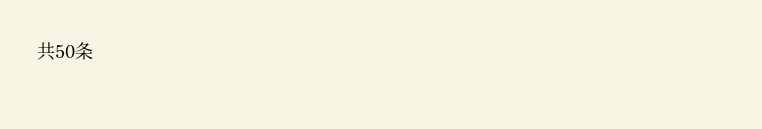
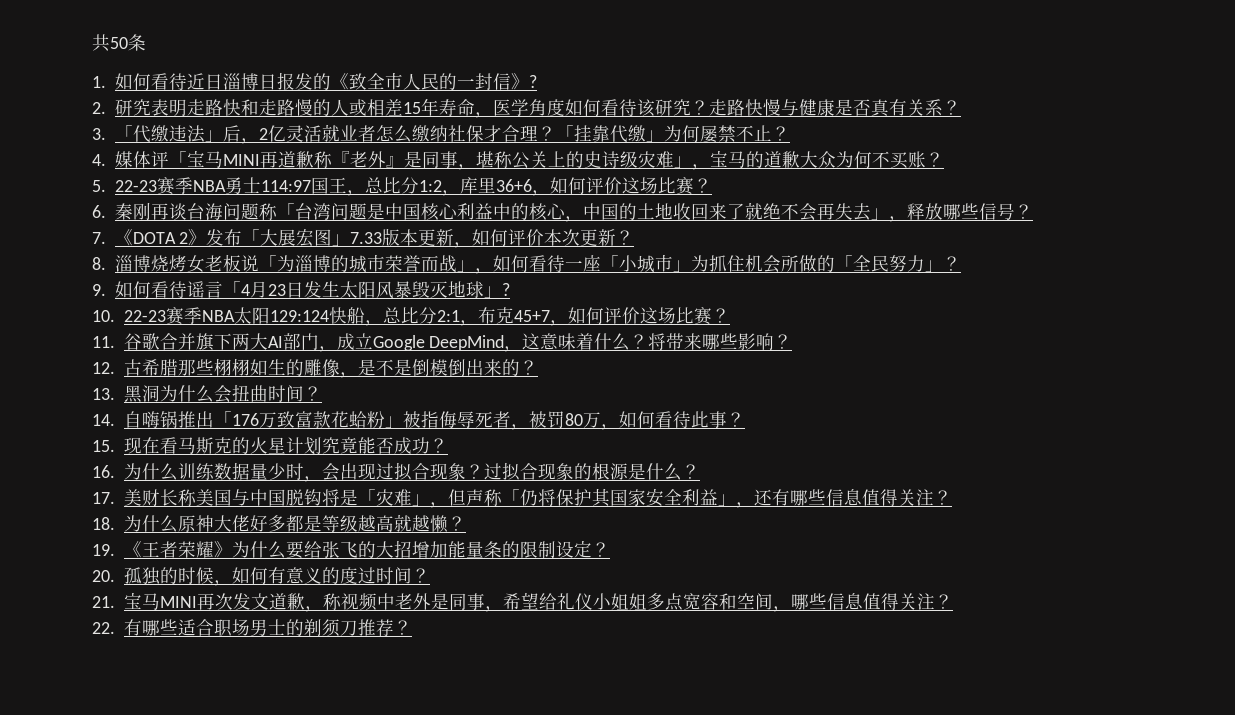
+ 1.如何看待近日淄博日报发的《致全市人民的一封信》?
+ 2.研究表明走路快和走路慢的人或相差15年寿命，医学角度如何看待该研究？走路快慢与健康是否真有关系？
+ 3.「代缴违法」后，2亿灵活就业者怎么缴纳社保才合理？「挂靠代缴」为何屡禁不止？
+ 4.媒体评「宝马MINI再道歉称『老外』是同事，堪称公关上的史诗级灾难」，宝马的道歉大众为何不买账？
+ 5. 22-23赛季NBA勇士114:97国王，总比分1:2，库里36+6，如何评价这场比赛？
+ 6.秦刚再谈台海问题称「台湾问题是中国核心利益中的核心，中国的土地收回来了就绝不会再失去」，释放哪些信号？
+ 7.《DOTA 2》发布「大展宏图」7.33版本更新，如何评价本次更新？
+ 8.淄博烧烤女老板说「为淄博的城市荣誉而战」，如何看待一座「小城市」为抓住机会所做的「全民努力」？
+ 9.如何看待谣言「4月23日发生太阳风暴毁灭地球」?
+ 10. 22-23赛季NBA太阳129:124快船，总比分2:1，布克45+7，如何评价这场比赛？
+ 11.谷歌合并旗下两大AI部门，成立Google DeepMind，这意味着什么？将带来哪些影响？
+ 12.古希腊那些栩栩如生的雕像，是不是倒模倒出来的？
+ 13.黑洞为什么会扭曲时间？
+ 14.自嗨锅推出「176万致富款花蛤粉」被指侮辱死者，被罚80万，如何看待此事？
+ 15.现在看马斯克的火星计划究竟能否成功？
+ 16.为什么训练数据量少时，会出现过拟合现象？过拟合现象的根源是什么？
+ 17.美财长称美国与中国脱钩将是「灾难」，但声称「仍将保护其国家安全利益」，还有哪些信息值得关注？
+ 18.为什么原神大佬好多都是等级越高就越懒？
+ 19.《王者荣耀》为什么要给张飞的大招增加能量条的限制设定？
+ 20.孤独的时候，如何有意义的度过时间？
+ 21.宝马MINI再次发文道歉，称视频中老外是同事，希望给礼仪小姐姐多点宽容和空间，哪些信息值得关注？
+ 22.有哪些适合职场男士的剃须刀推荐？

